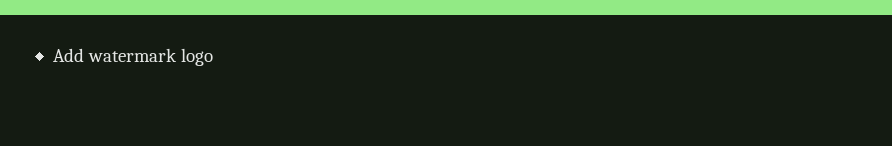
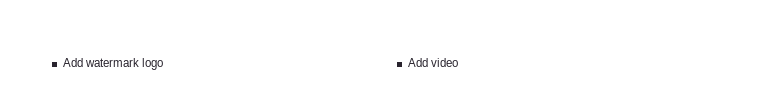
+ Add video

